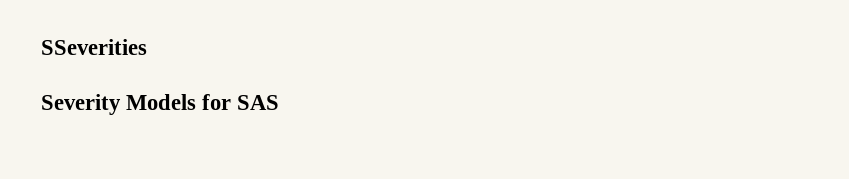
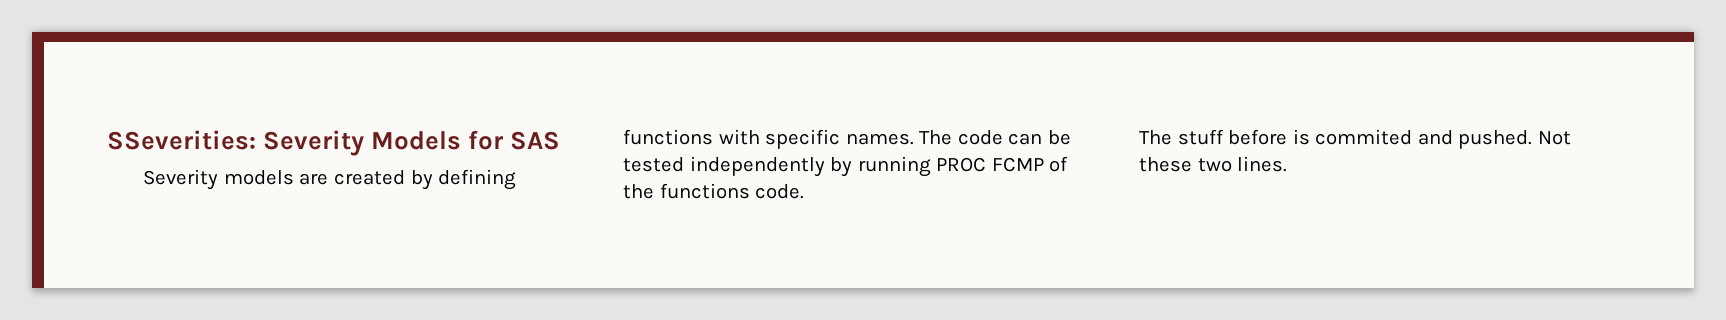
- SSeverities
- Severity Models for SAS
+ SSeverities: Severity Models for SAS
+ Severity models are created by defining functions with specific names. The code can be tested independently by running PROC FCMP of the functions code.
+ The stuff before is commited and pushed. Not these two lines.

